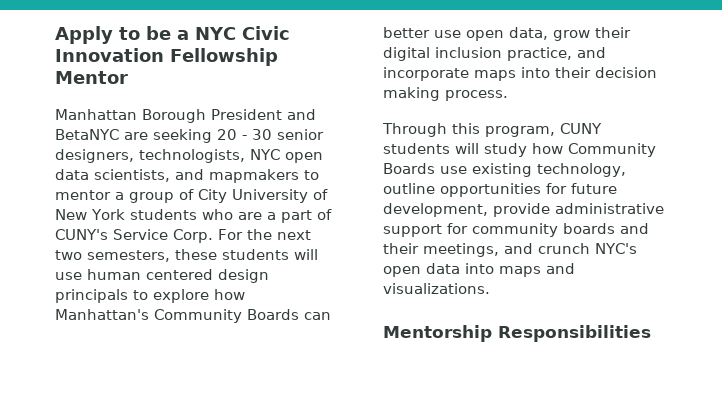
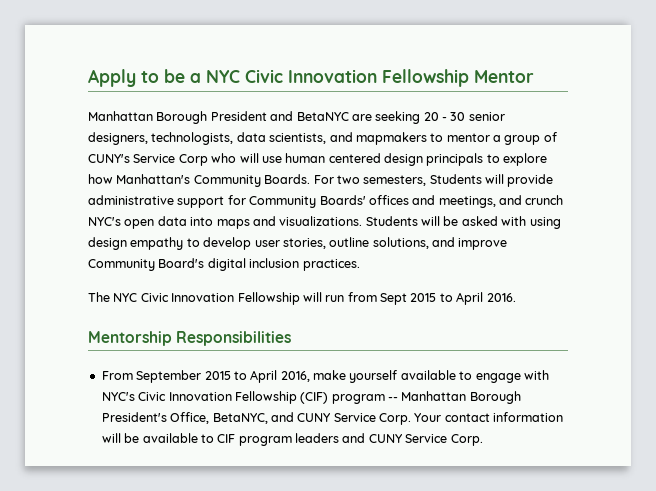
- Manhattan Borough President and BetaNYC are seeking 20 - 30 senior designers, technologists, NYC open data scientists, and mapmakers to mentor a group of City University of New York students who are a part of CUNY's Service Corp. For the next two semesters, these students will use human centered design principals to explore how Manhattan's Community Boards can better use open data, grow their digital inclusion practice, and incorporate maps into their decision making process.
- Through this program, CUNY students will study how Community Boards use existing technology, outline opportunities for future development, provide administrative support for community boards and their meetings, and crunch NYC's open data into maps and visualizations.
+ Manhattan Borough President and BetaNYC are seeking 20 - 30 senior designers, technologists, data scientists, and mapmakers to mentor a group of CUNY's Service Corp who will use human centered design principals to explore how Manhattan's Community Boards. For two semesters, Students will provide administrative support for Community Boards' offices and meetings, and crunch NYC's open data into maps and visualizations. Students will be asked with using design empathy to develop user stories, outline solutions, and improve Community Board's digital inclusion practices.
+ The NYC Civic Innovation Fellowship will run from Sept 2015 to April 2016.
  Mentorship Responsibilities
+ From September 2015 to April 2016, make yourself available to engage with NYC's Civic Innovation Fellowship (CIF) program -- Manhattan Borough President's Office, BetaNYC, and CUNY Service Corp. Your contact information will be available to CIF program leaders and CUNY Service Corp.

